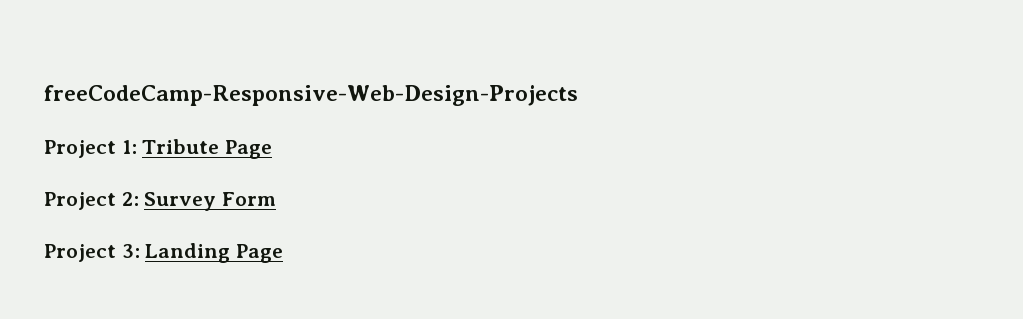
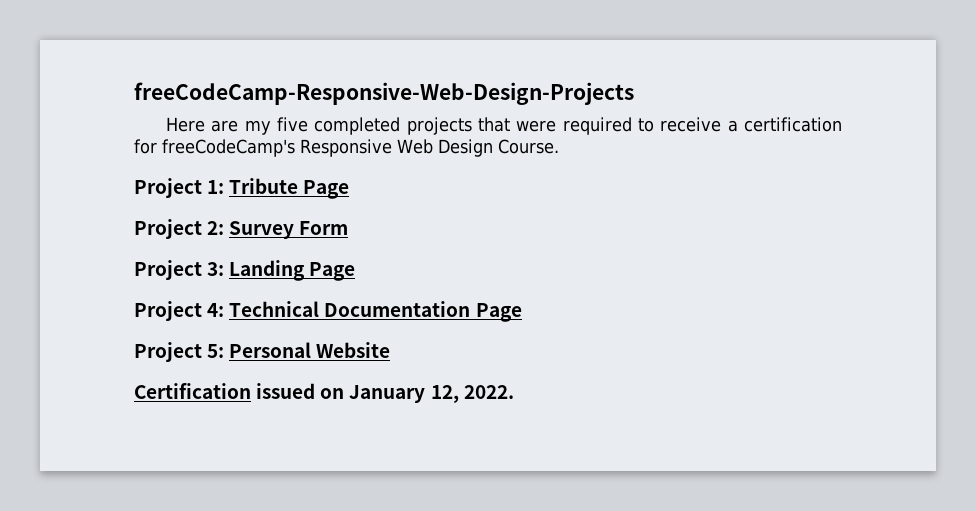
+ Here are my five completed projects that were required to receive a certification for freeCodeCamp's Responsive Web Design Course.
+ Project 4: Technical Documentation Page
+ Project 5: Personal Website
+ Certification issued on January 12, 2022.

